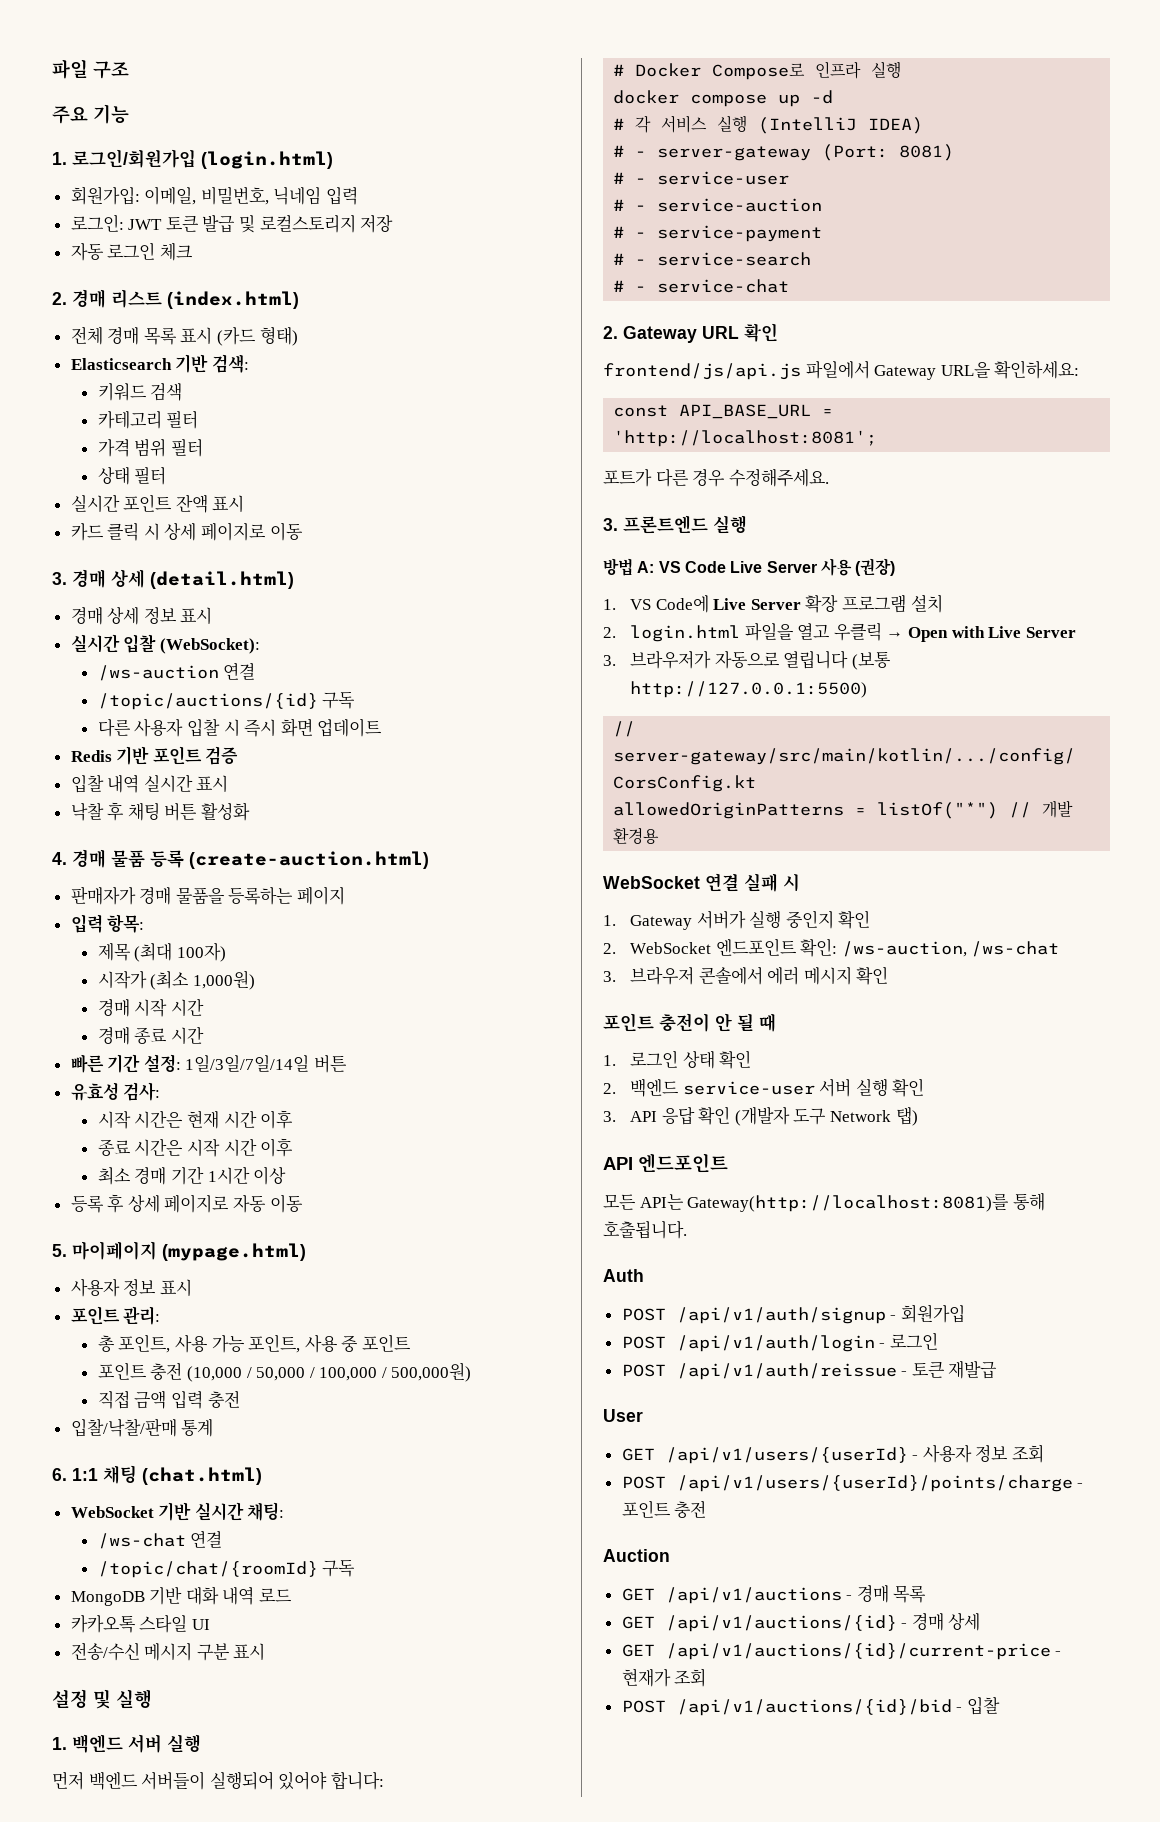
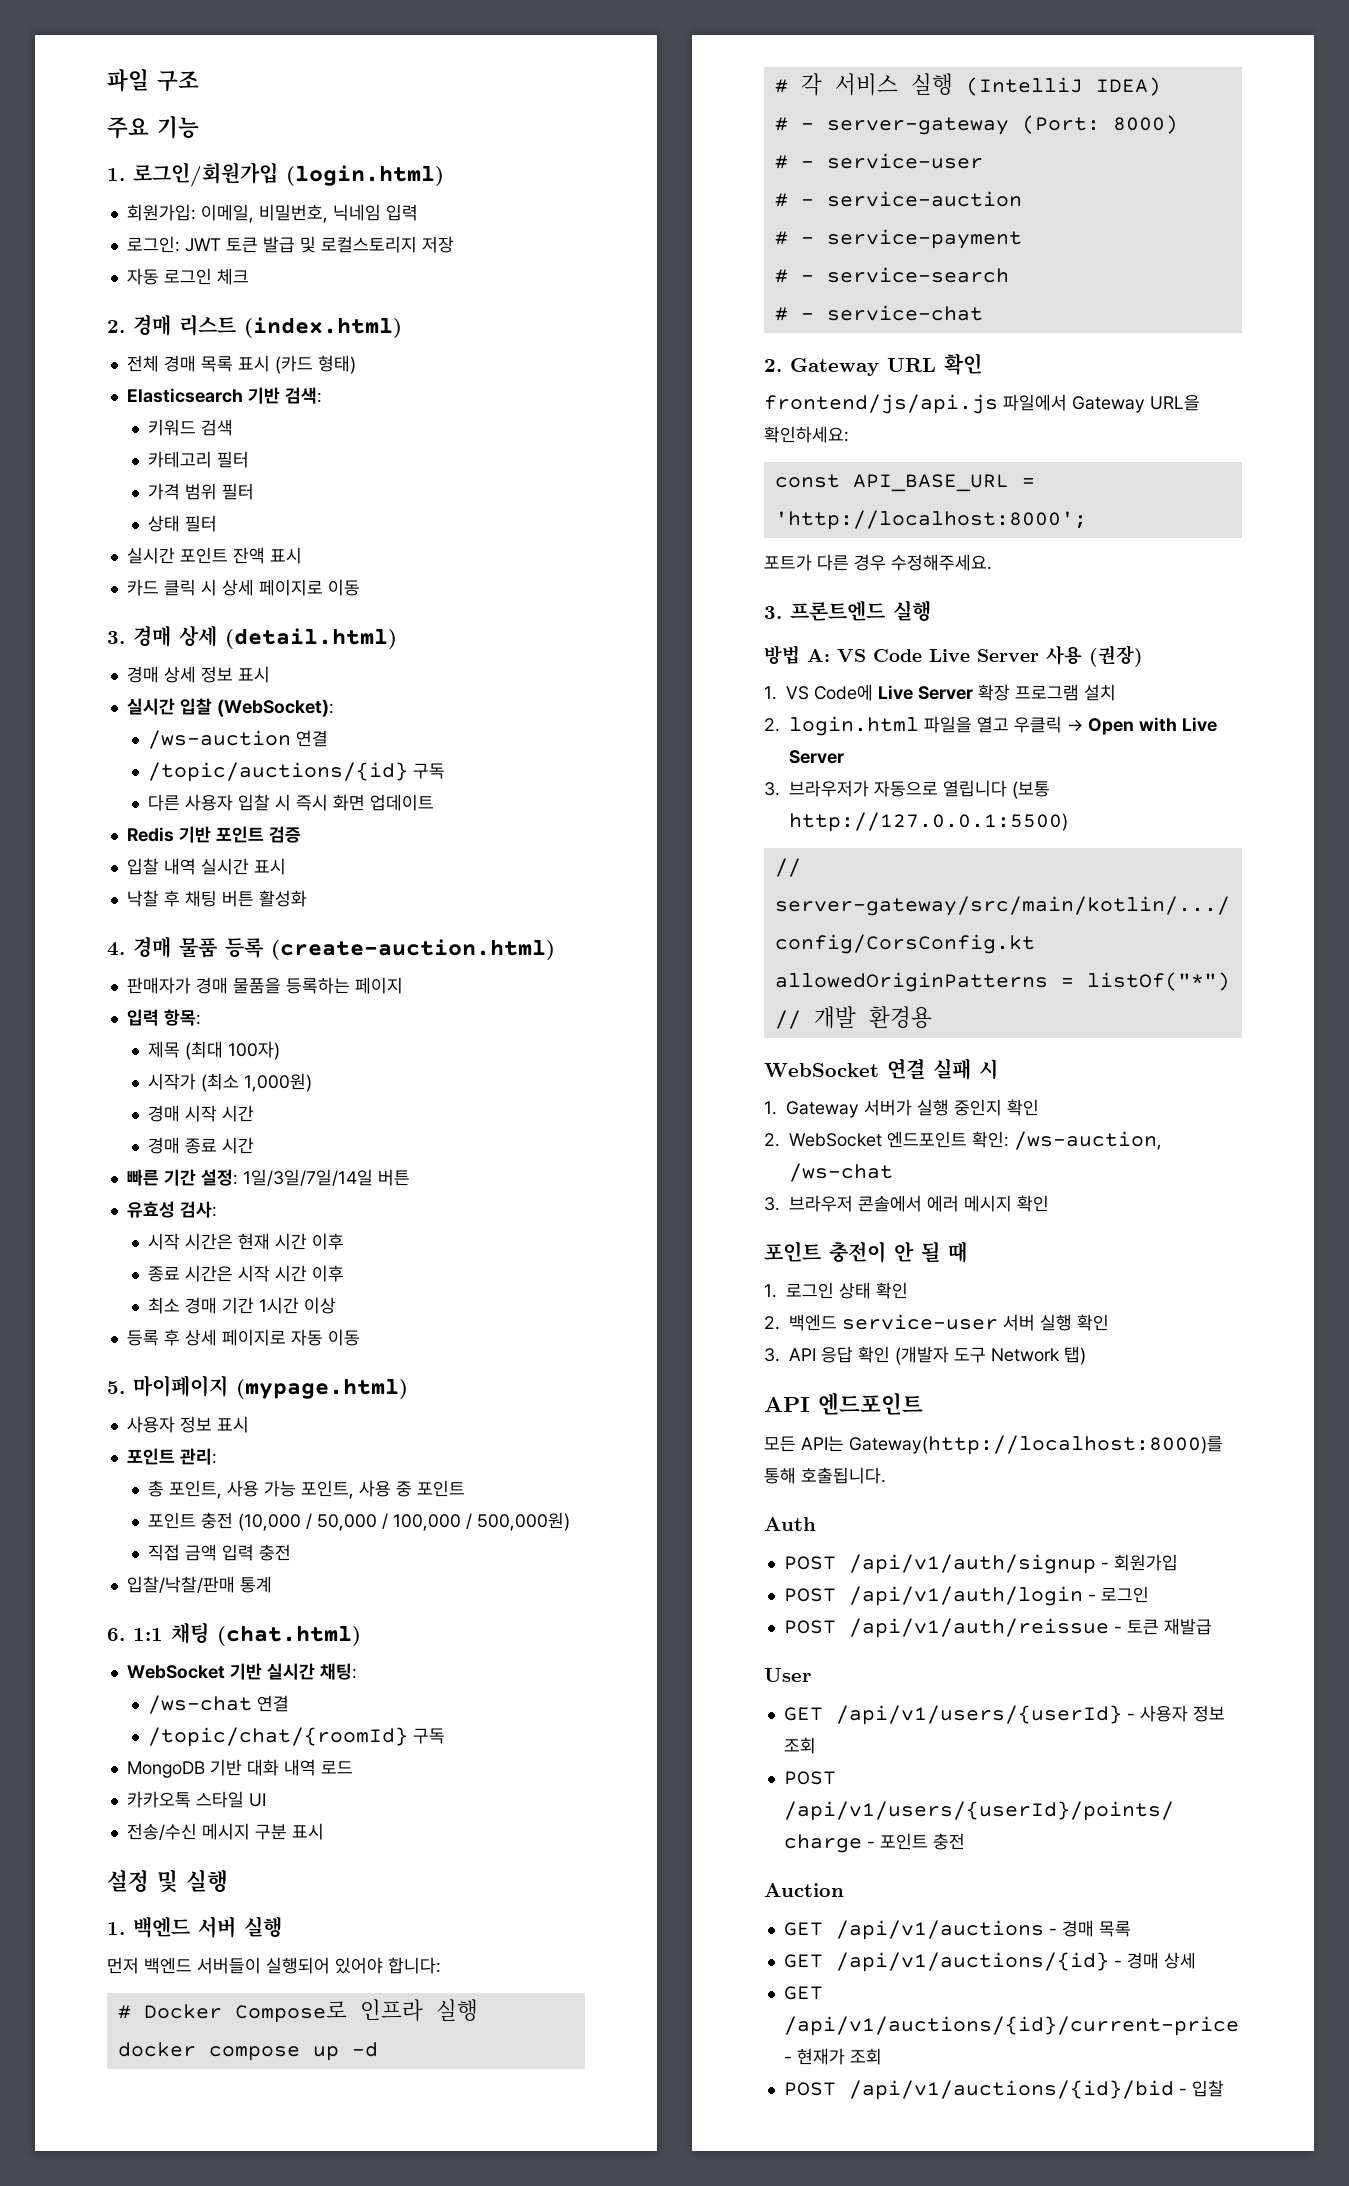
- # - server-gateway (Port: 8081)
+ # - server-gateway (Port: 8000)
- const API_BASE_URL = 'http://localhost:8081';
+ const API_BASE_URL = 'http://localhost:8000';
- 모든 API는 Gateway(http://localhost:8081)를 통해 호출됩니다.
+ 모든 API는 Gateway(http://localhost:8000)를 통해 호출됩니다.

